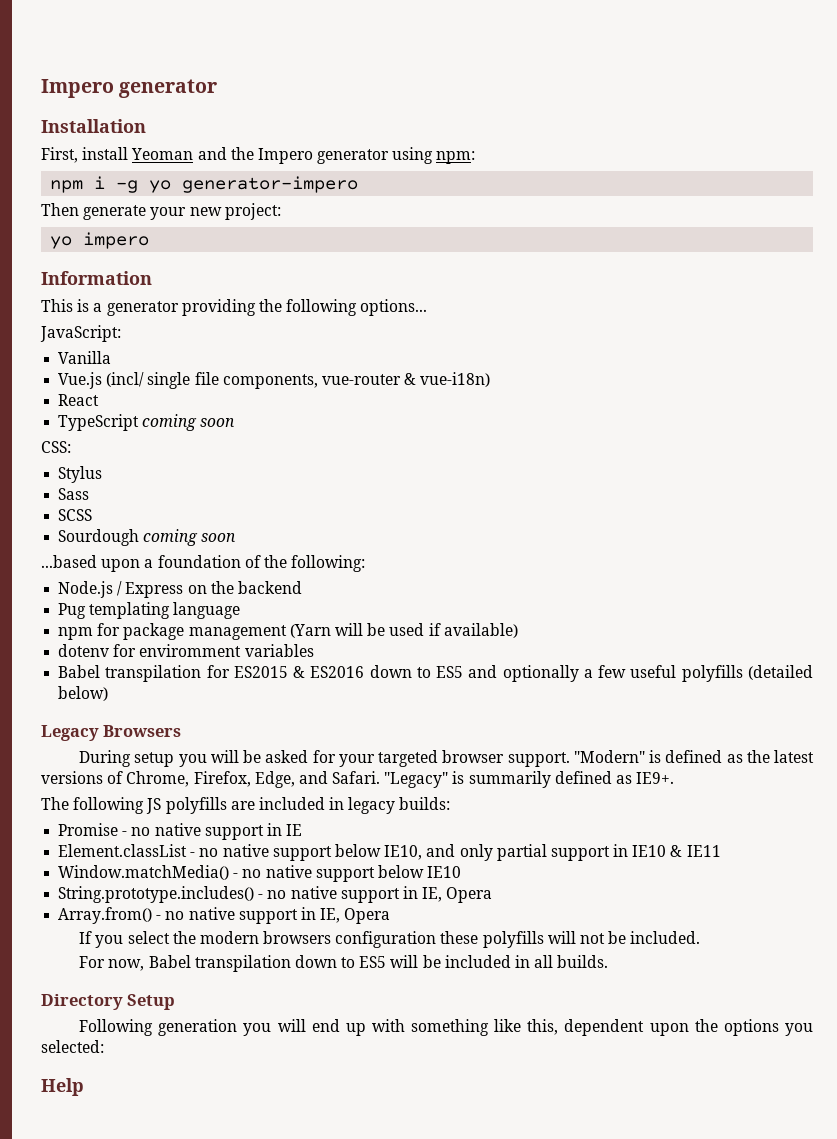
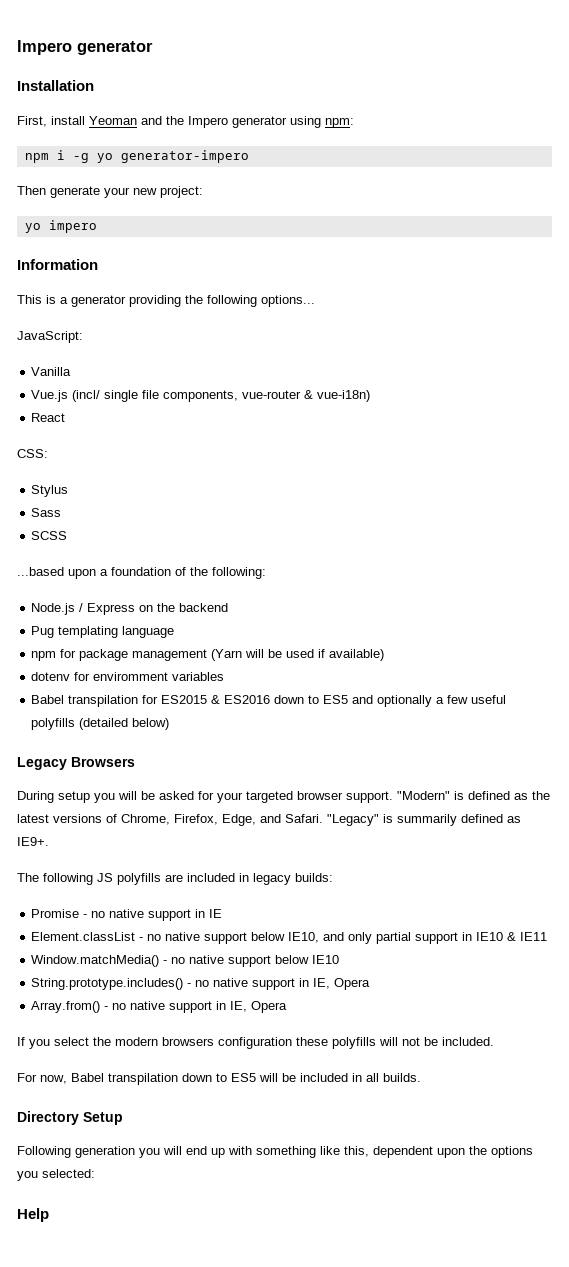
- TypeScript coming soon
- Sourdough coming soon

